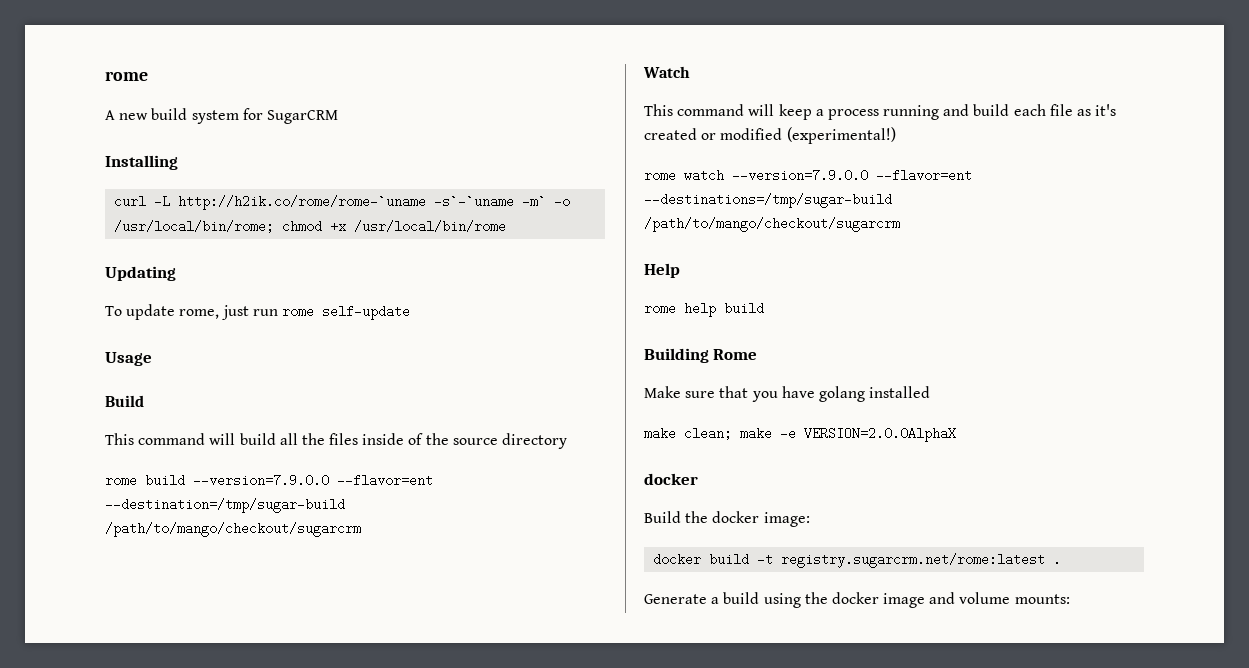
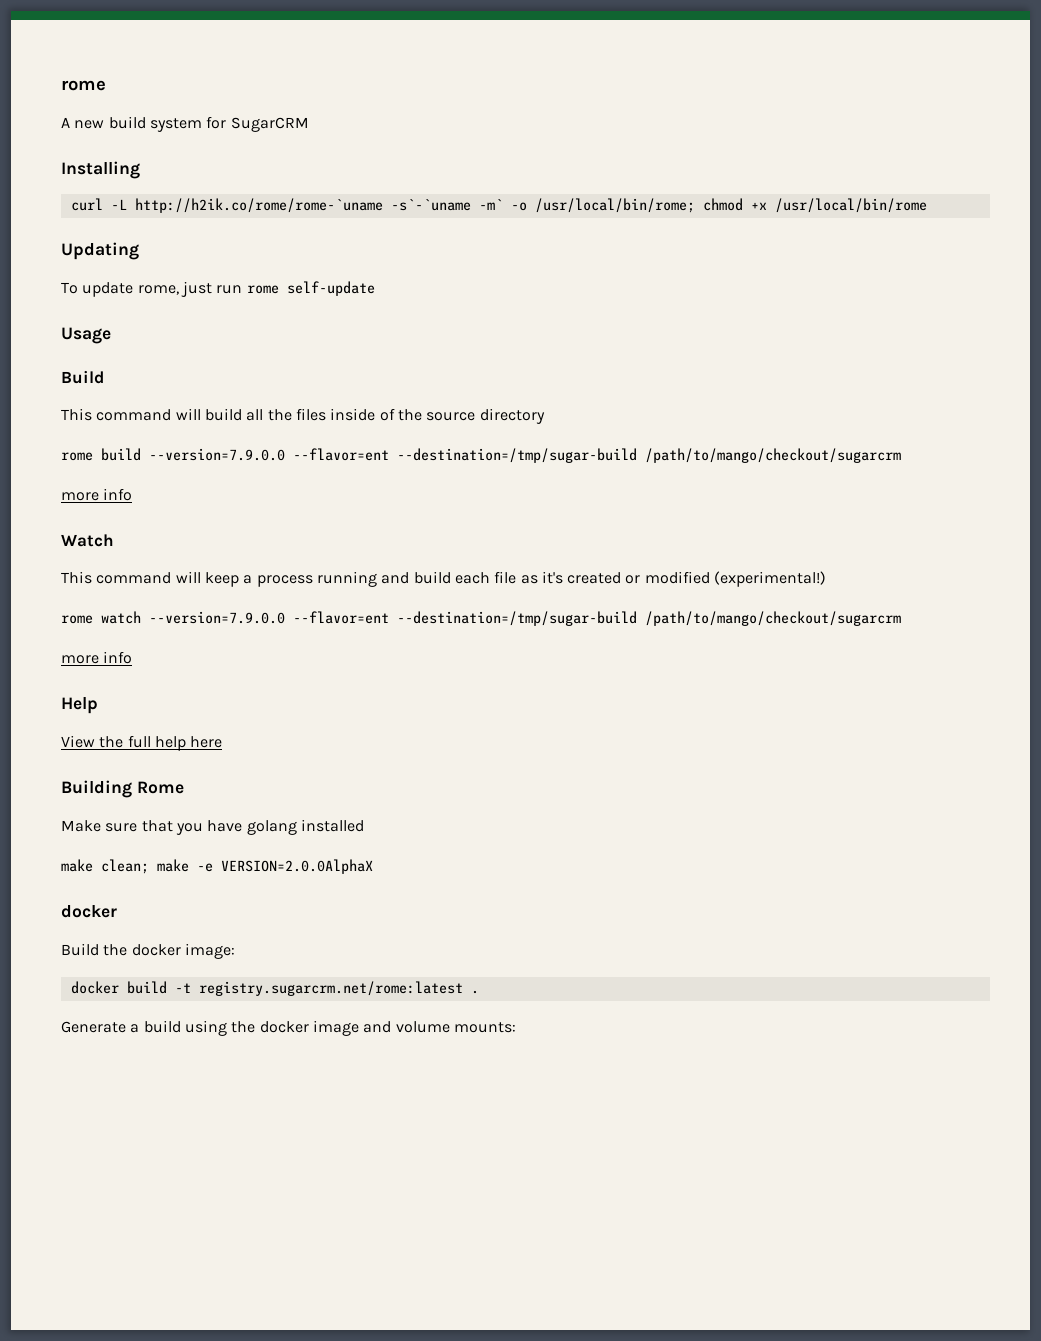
  rome build --version=7.9.0.0 --flavor=ent --destination=/tmp/sugar-build /path/to/mango/checkout/sugarcrm
+ more info
- rome watch --version=7.9.0.0 --flavor=ent --destinations=/tmp/sugar-build /path/to/mango/checkout/sugarcrm
+ rome watch --version=7.9.0.0 --flavor=ent --destination=/tmp/sugar-build /path/to/mango/checkout/sugarcrm
+ more info
- rome help build
+ View the full help here

